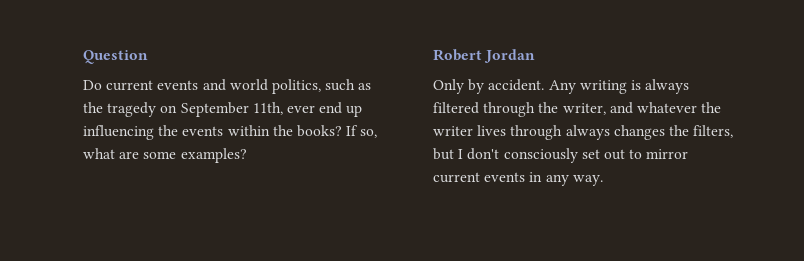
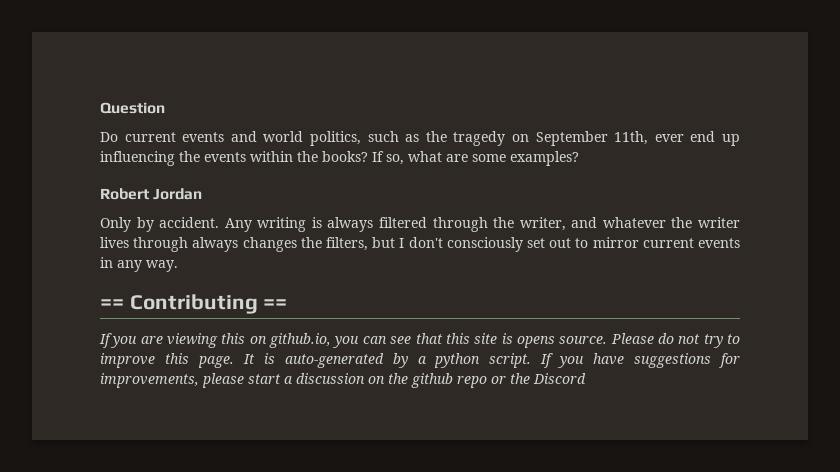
+ == Contributing ==
+ If you are viewing this on github.io, you can see that this site is opens source. Please do not try to improve this page. It is auto-generated by a python script. If you have suggestions for improvements, please start a discussion on the github repo or the Discord

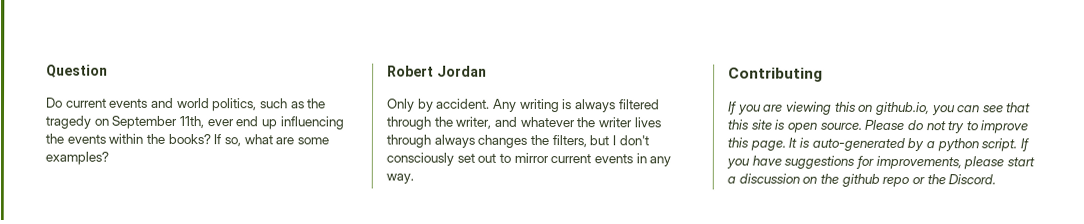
- == Contributing ==
+ Contributing
- If you are viewing this on github.io, you can see that this site is opens source.
+ If you are viewing this on github.io, you can see that this site is open source.
- If you have suggestions for improvements, please start a discussion on the github repo or the Discord
+ If you have suggestions for improvements, please start a discussion on the github repo or the Discord.

